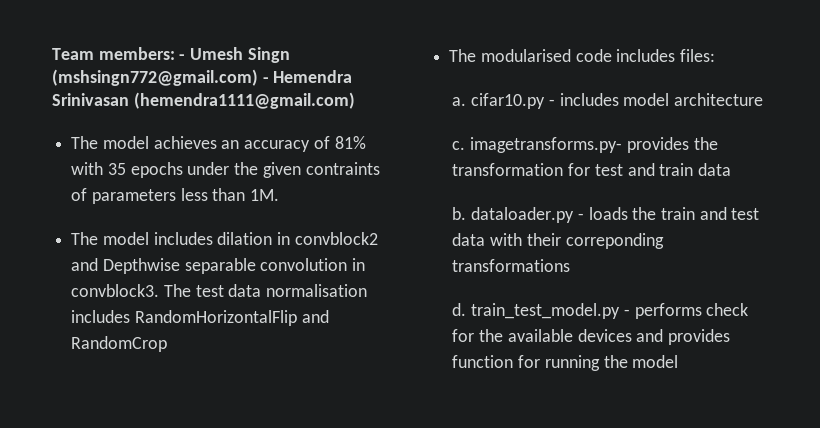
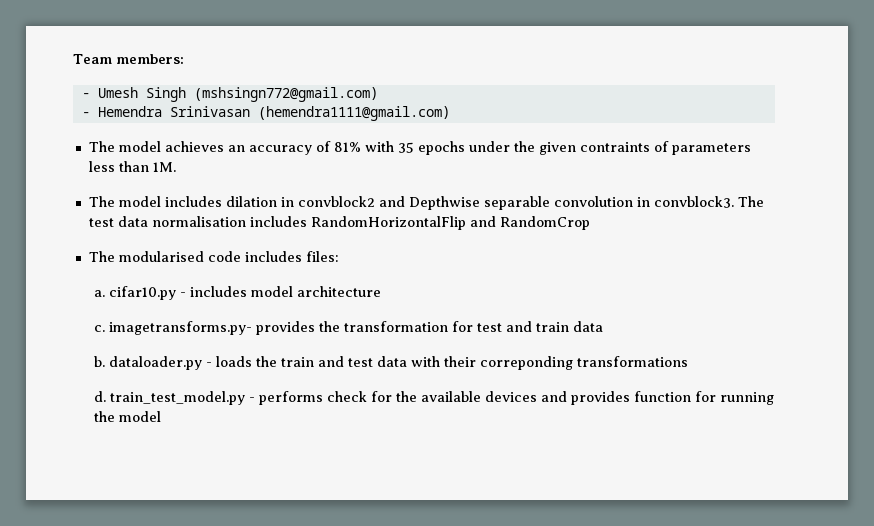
- Team members: - Umesh Singn (mshsingn772@gmail.com) - Hemendra Srinivasan (hemendra1111@gmail.com)
+ Team members:
+ - Umesh Singh (mshsingn772@gmail.com)
+ - Hemendra Srinivasan (hemendra1111@gmail.com)

